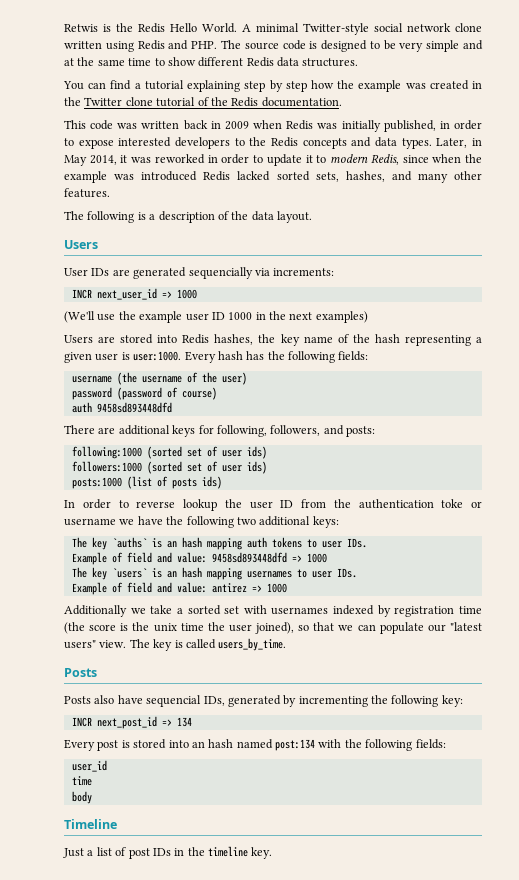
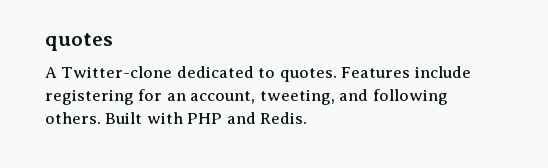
- Retwis is the Redis Hello World. A minimal Twitter-style social network clone written using Redis and PHP. The source code is designed to be very simple and at the same time to show different Redis data structures.
- You can find a tutorial explaining step by step how the example was created in the Twitter clone tutorial of the Redis documentation.
- This code was written back in 2009 when Redis was initially published, in order to expose interested developers to the Redis concepts and data types. Later, in May 2014, it was reworked in order to update it to modern Redis, since when the example was introduced Redis lacked sorted sets, hashes, and many other features.
- The following is a description of the data layout.
- Users
- User IDs are generated sequencially via increments:
- INCR next_user_id => 1000
- (We'll use the example user ID 1000 in the next examples)
- Users are stored into Redis hashes, the key name of the hash representing a given user is user:1000. Every hash has the following fields:
- username (the username of the user)
- password (password of course)
- auth 9458sd893448dfd
- There are additional keys for following, followers, and posts:
- following:1000 (sorted set of user ids)
- followers:1000 (sorted set of user ids)
- posts:1000 (list of posts ids)
- In order to reverse lookup the user ID from the authentication toke or username we have the following two additional keys:
- The key `auths` is an hash mapping auth tokens to user IDs.
- Example of field and value: 9458sd893448dfd => 1000
- The key `users` is an hash mapping usernames to user IDs.
- Example of field and value: antirez => 1000
- Additionally we take a sorted set with usernames indexed by registration time (the score is the unix time the user joined), so that we can populate our "latest users" view. The key is called users_by_time.
- Posts
- Posts also have sequencial IDs, generated by incrementing the following key:
- INCR next_post_id => 134
- Every post is stored into an hash named post:134 with the following fields:
- user_id
- time
- body
- Timeline
- Just a list of post IDs in the timeline key.
+ quotes
+ A Twitter-clone dedicated to quotes. Features include registering for an account, tweeting, and following others. Built with PHP and Redis.

